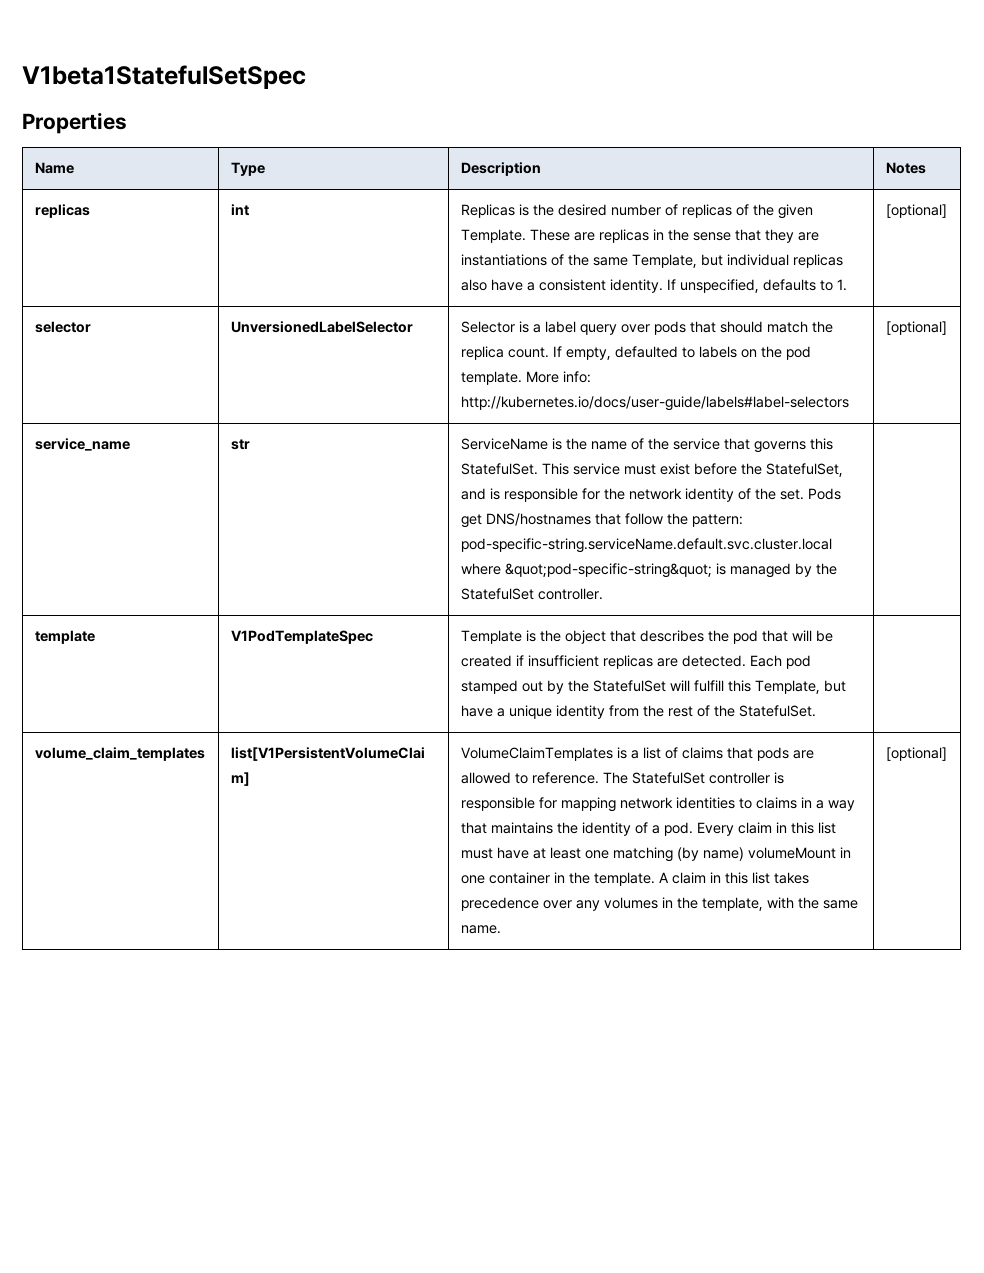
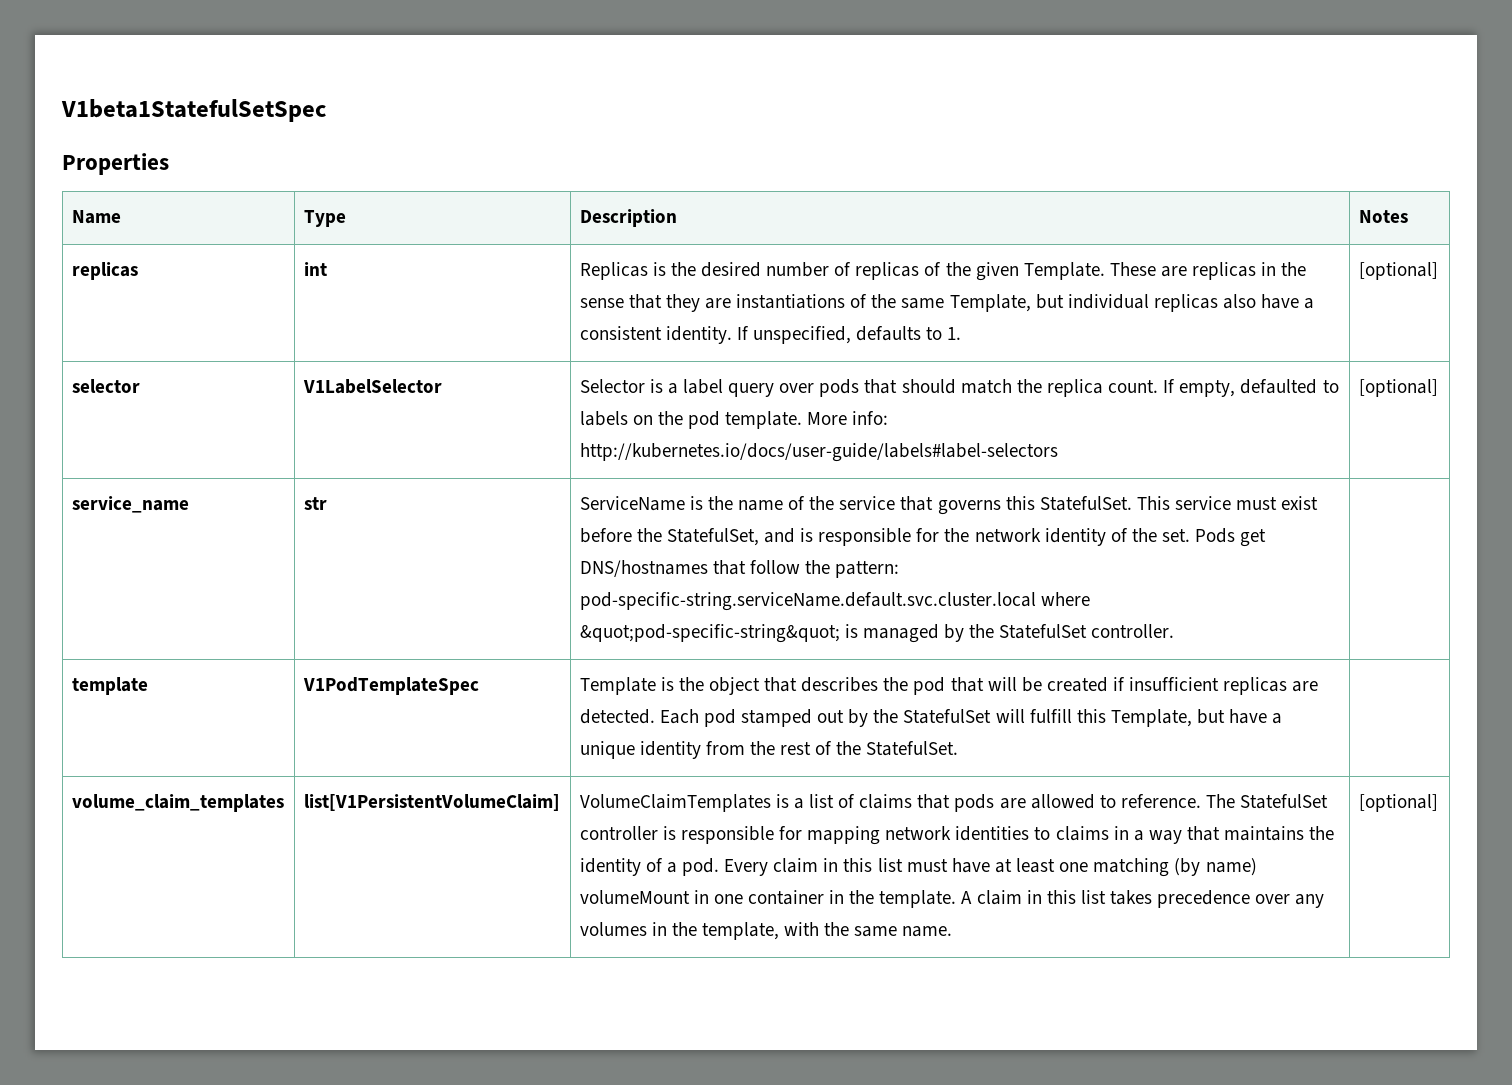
- selector | UnversionedLabelSelector | Selector is a label query over pods that should match the replica count. If empty, defaulted to labels on the pod template. More info: http://kubernetes.io/docs/user-guide/labels#label-selectors | [optional]
+ selector | V1LabelSelector | Selector is a label query over pods that should match the replica count. If empty, defaulted to labels on the pod template. More info: http://kubernetes.io/docs/user-guide/labels#label-selectors | [optional]

